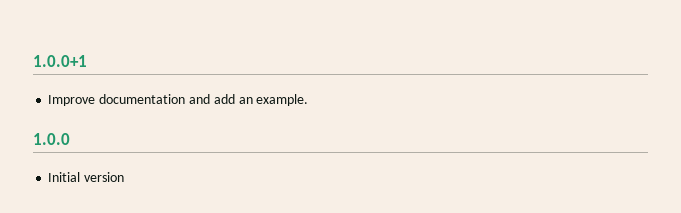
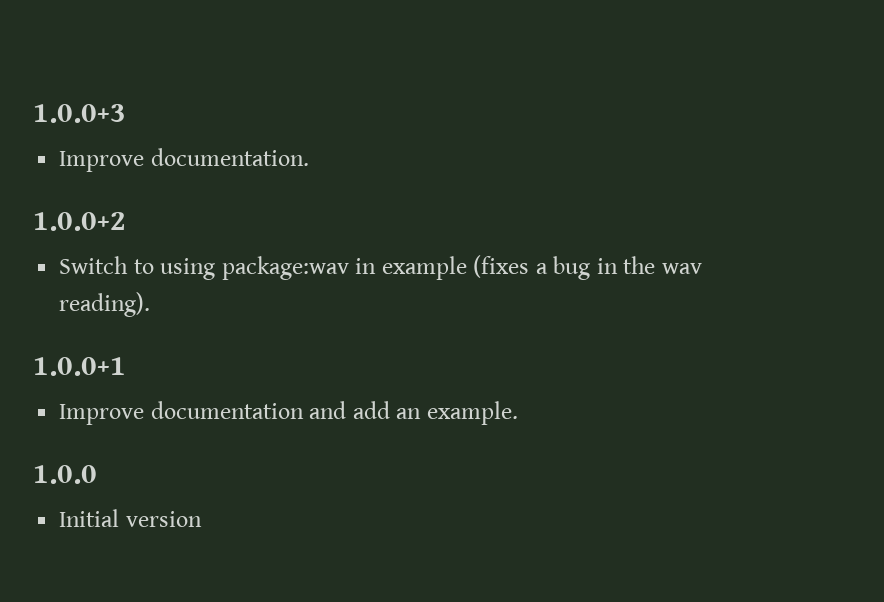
+ 1.0.0+3
+ Improve documentation.
+ 1.0.0+2
+ Switch to using package:wav in example (fixes a bug in the wav reading).

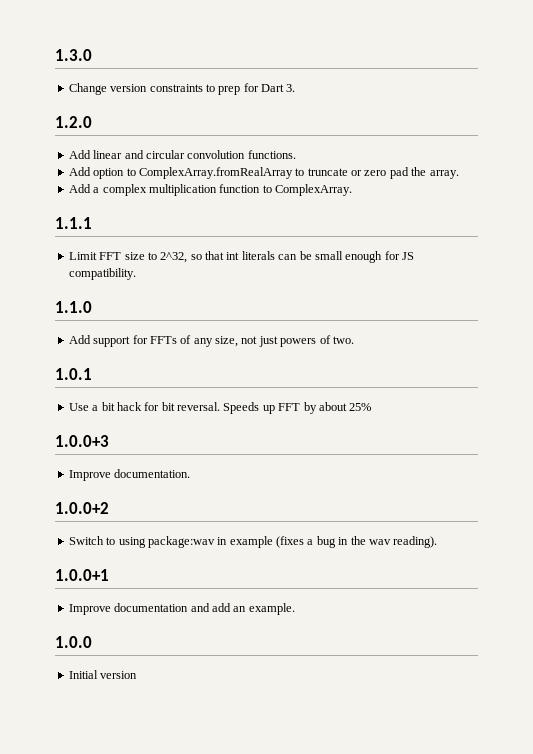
+ 1.3.0
+ Change version constraints to prep for Dart 3.
+ 1.2.0
+ Add linear and circular convolution functions.
+ Add option to ComplexArray.fromRealArray to truncate or zero pad the array.
+ Add a complex multiplication function to ComplexArray.
+ 1.1.1
+ Limit FFT size to 2^32, so that int literals can be small enough for JS compatibility.
+ 1.1.0
+ Add support for FFTs of any size, not just powers of two.
+ 1.0.1
+ Use a bit hack for bit reversal. Speeds up FFT by about 25%

